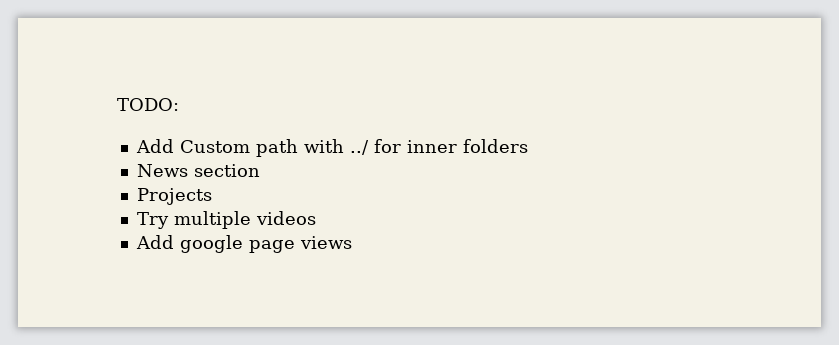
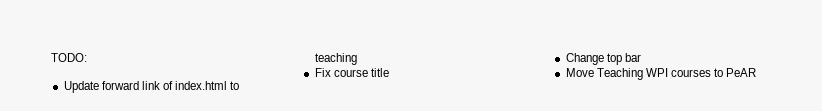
- Add Custom path with ../ for inner folders
- News section
- Projects
- Try multiple videos
- Add google page views
+ Update forward link of index.html to teaching
+ Fix course title
+ Change top bar
+ Move Teaching WPI courses to PeAR

